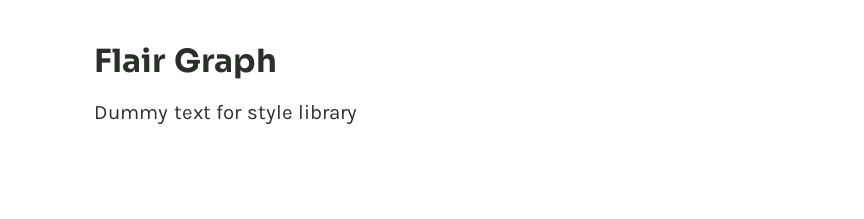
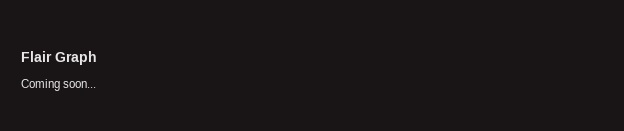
- Dummy text for style library
+ Coming soon...

